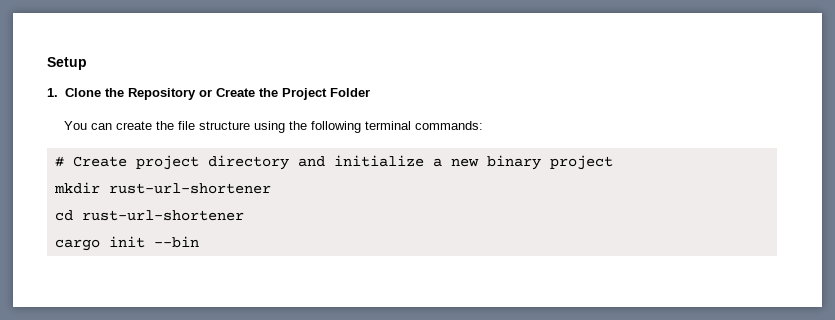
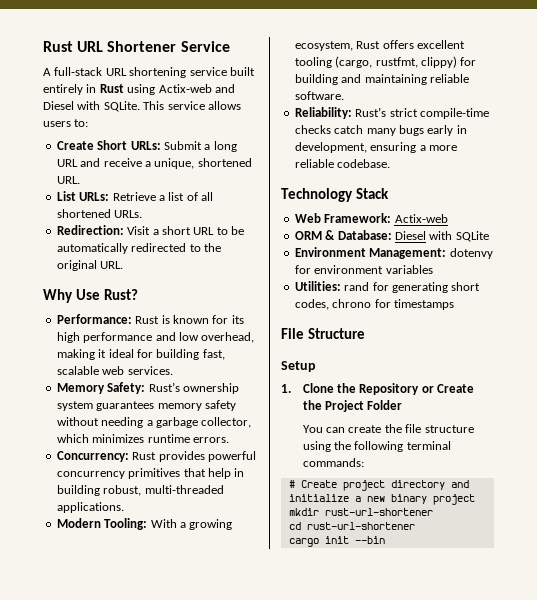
+ Rust URL Shortener Service
+ A full‑stack URL shortening service built entirely in Rust using Actix‑web and Diesel with SQLite. This service allows users to:
+ Create Short URLs: Submit a long URL and receive a unique, shortened URL.
+ List URLs: Retrieve a list of all shortened URLs.
+ Redirection: Visit a short URL to be automatically redirected to the original URL.
+ Why Use Rust?
+ Performance: Rust is known for its high performance and low overhead, making it ideal for building fast, scalable web services.
+ Memory Safety: Rust’s ownership system guarantees memory safety without needing a garbage collector, which minimizes runtime errors.
+ Concurrency: Rust provides powerful concurrency primitives that help in building robust, multi-threaded applications.
+ Modern Tooling: With a growing ecosystem, Rust offers excellent tooling (cargo, rustfmt, clippy) for building and maintaining reliable software.
+ Reliability: Rust’s strict compile-time checks catch many bugs early in development, ensuring a more reliable codebase.
+ Technology Stack
+ Web Framework: Actix‑web
+ ORM & Database: Diesel with SQLite
+ Environment Management: dotenvy for environment variables
+ Utilities: rand for generating short codes, chrono for timestamps
+ File Structure

